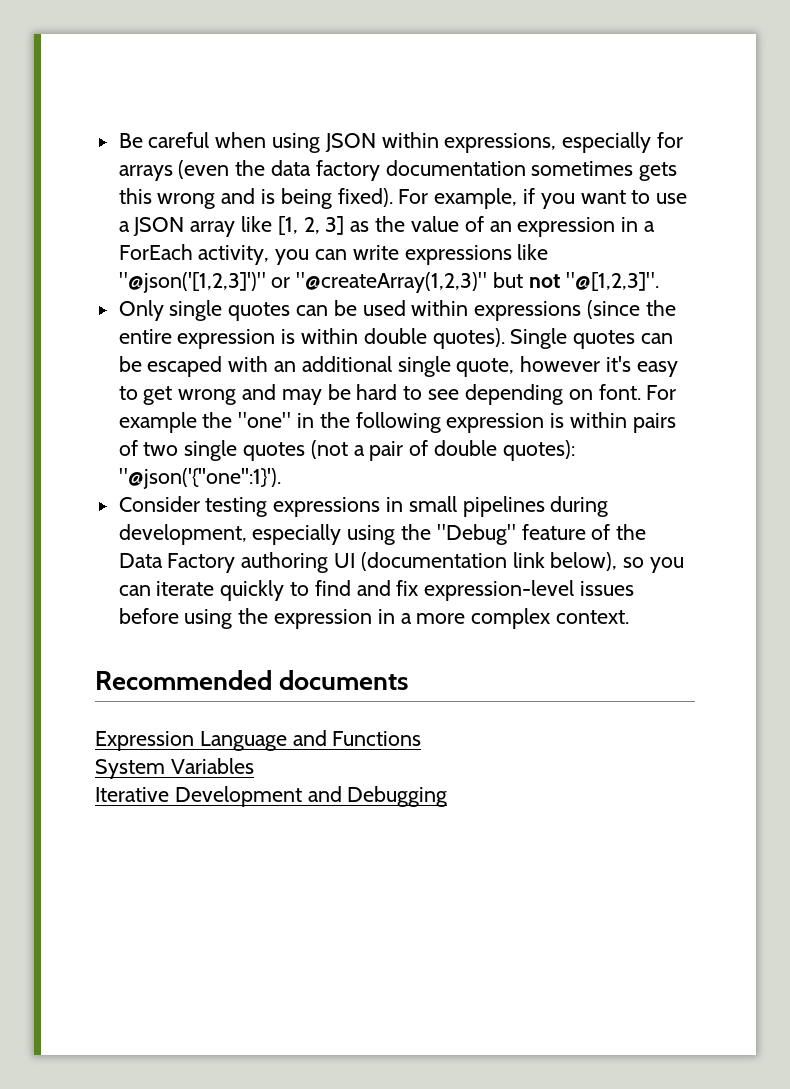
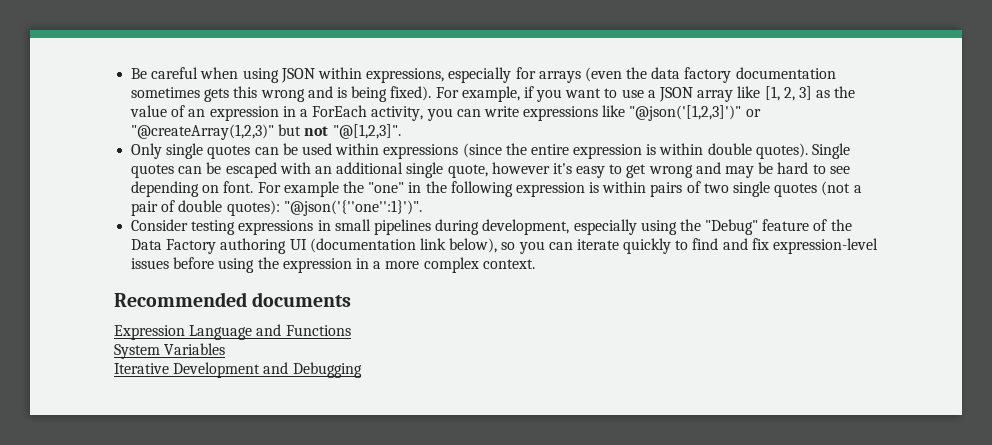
- For example the "one" in the following expression is within pairs of two single quotes (not a pair of double quotes): "@json('{''one'':1}').
+ For example the "one" in the following expression is within pairs of two single quotes (not a pair of double quotes): "@json('{''one'':1}')".

